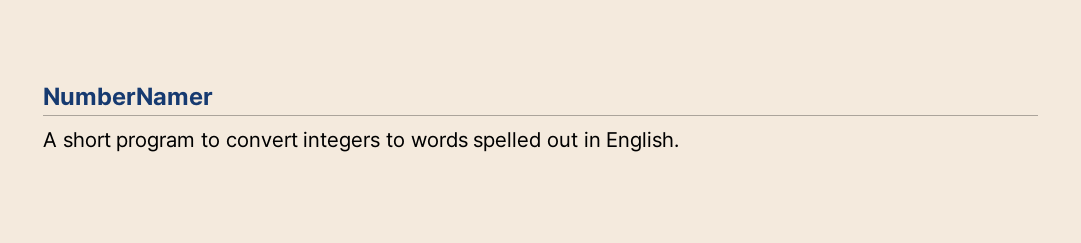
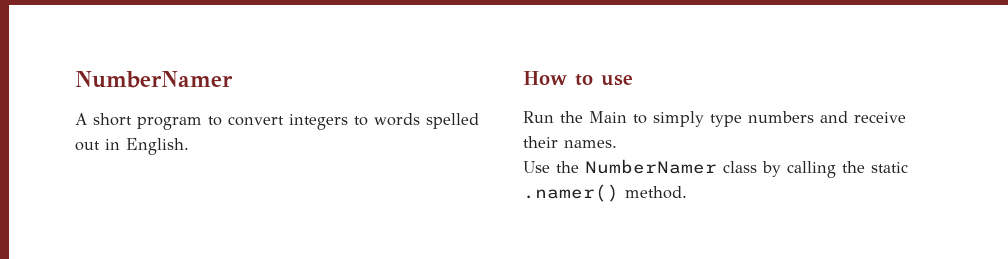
+ How to use
+ Run the Main to simply type numbers and receive their names.
+ Use the NumberNamer class by calling the static .namer() method.

